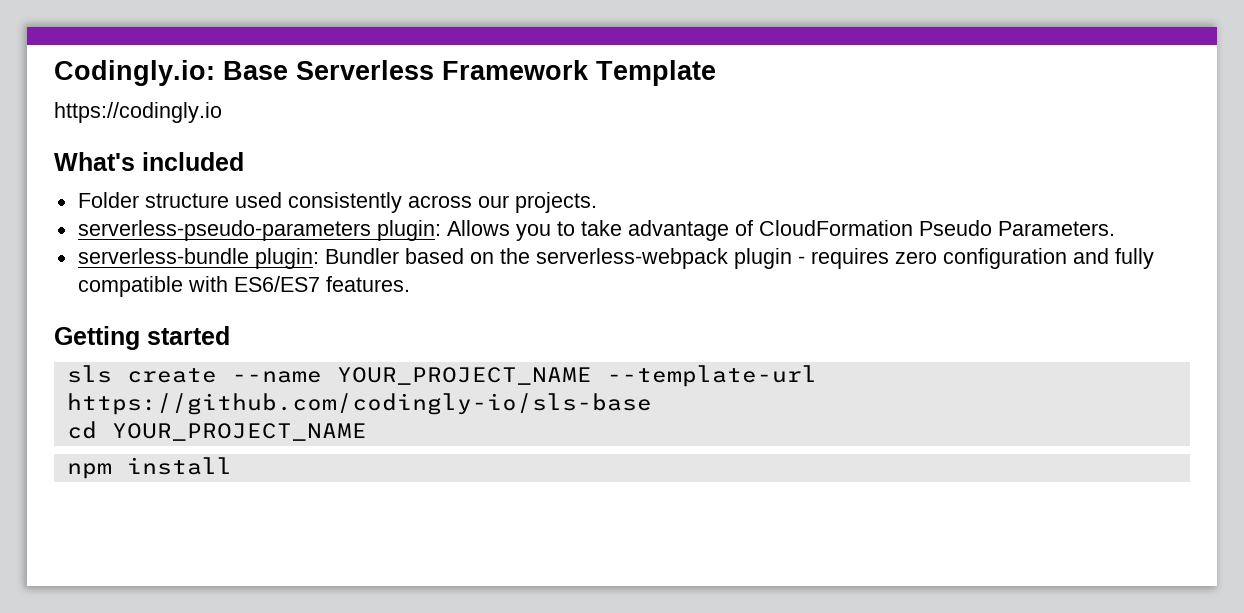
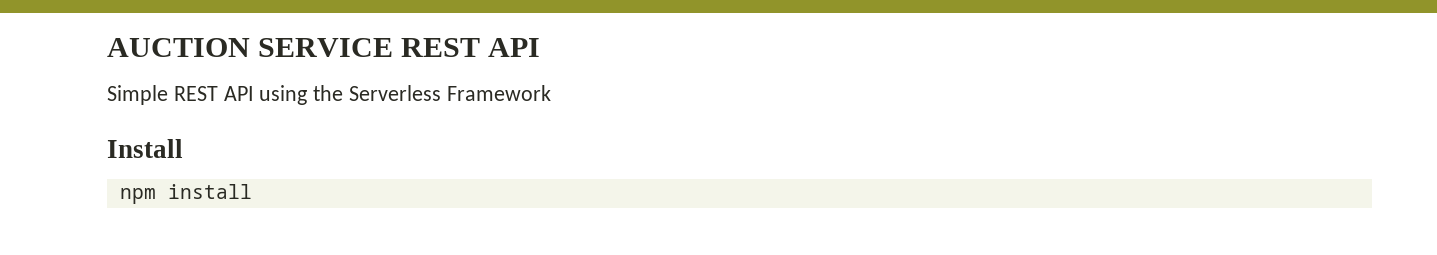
- Codingly.io: Base Serverless Framework Template
- https://codingly.io
- What's included
- Folder structure used consistently across our projects.
- serverless-pseudo-parameters plugin: Allows you to take advantage of CloudFormation Pseudo Parameters.
- serverless-bundle plugin: Bundler based on the serverless-webpack plugin - requires zero configuration and fully compatible with ES6/ES7 features.
- Getting started
- sls create --name YOUR_PROJECT_NAME --template-url https://github.com/codingly-io/sls-base
- cd YOUR_PROJECT_NAME
+ AUCTION SERVICE REST API
+ Simple REST API using the Serverless Framework
+ Install

